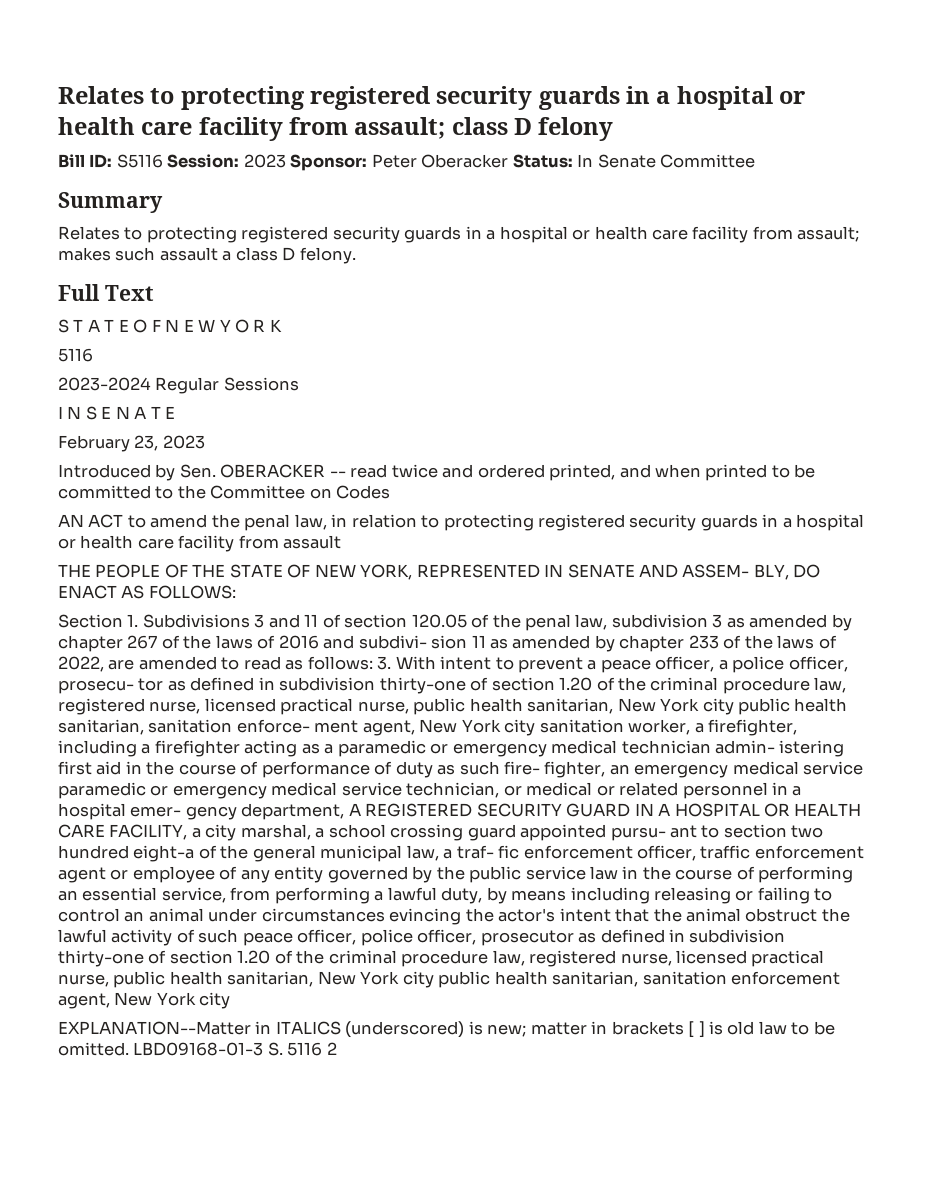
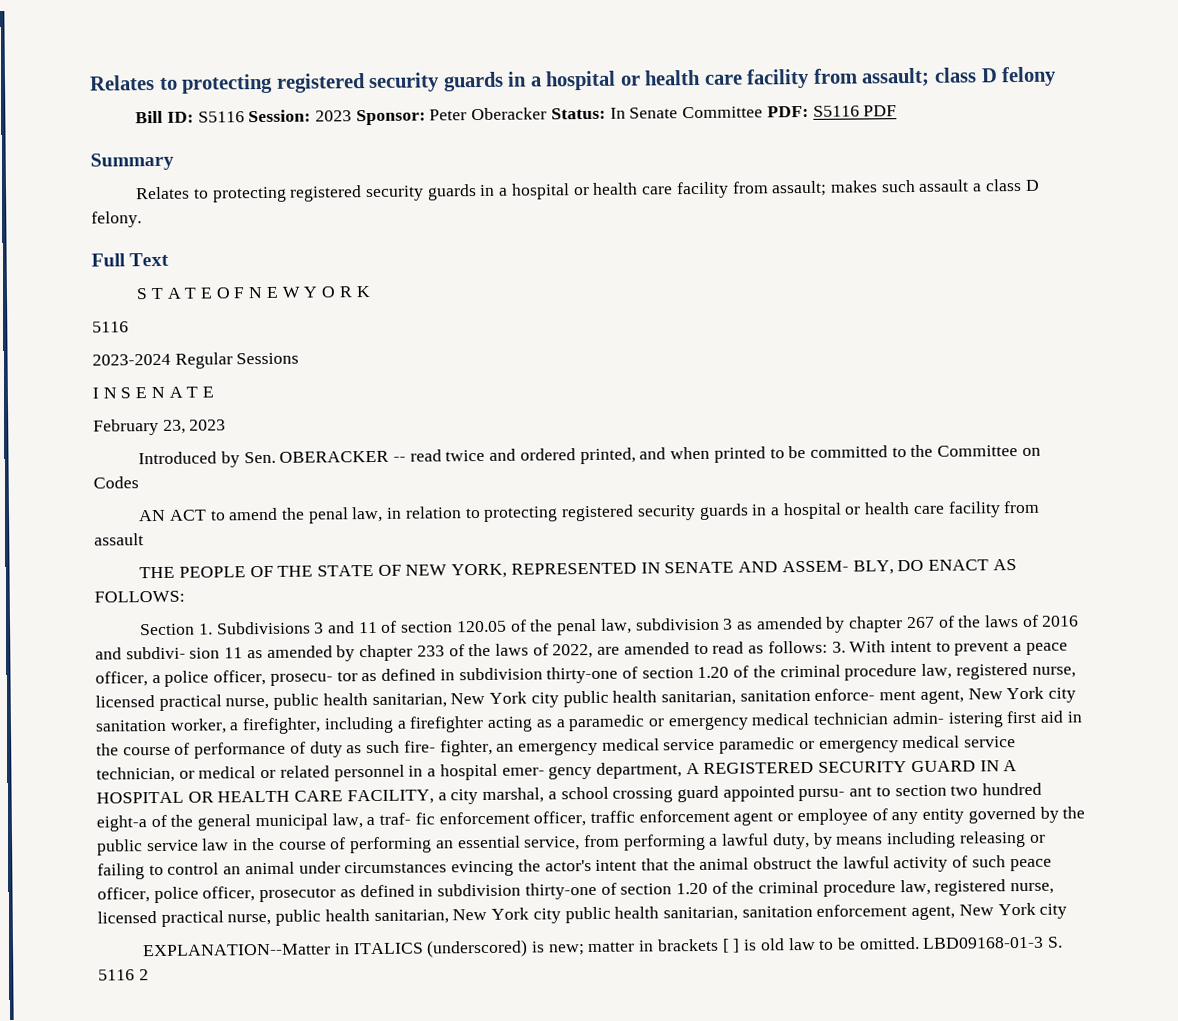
- Bill ID: S5116 Session: 2023 Sponsor: Peter Oberacker Status: In Senate Committee
+ Bill ID: S5116 Session: 2023 Sponsor: Peter Oberacker Status: In Senate Committee PDF: S5116 PDF

